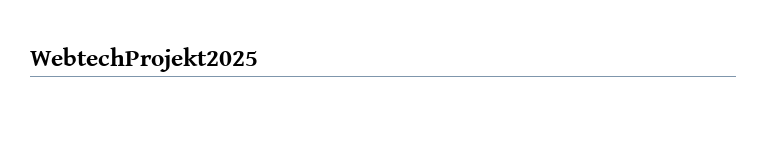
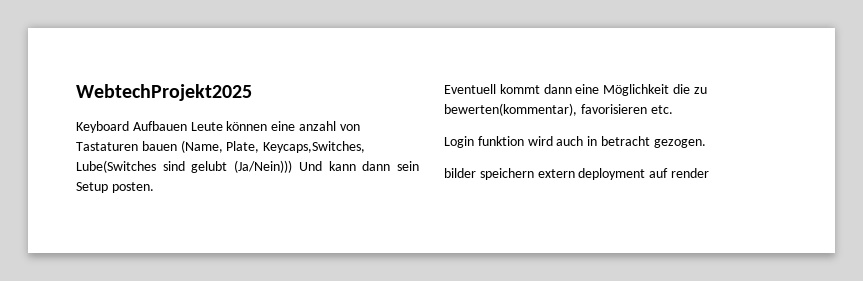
+ Keyboard Aufbauen Leute können eine anzahl von Tastaturen bauen (Name, Plate, Keycaps,Switches, Lube(Switches sind gelubt (Ja/Nein))) Und kann dann sein Setup posten.
+ Eventuell kommt dann eine Möglichkeit die zu bewerten(kommentar), favorisieren etc.
+ Login funktion wird auch in betracht gezogen.
+ bilder speichern extern deployment auf render

